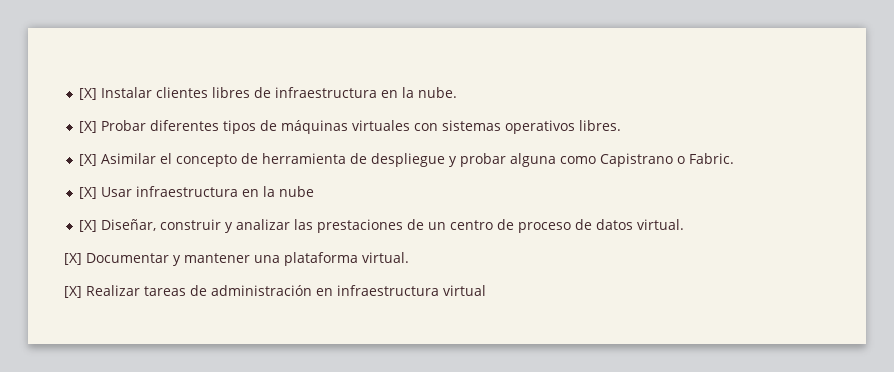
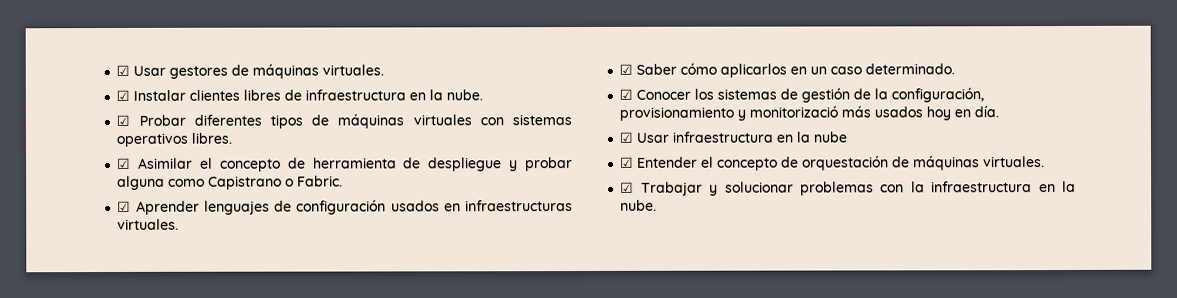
- [X] Instalar clientes libres de infraestructura en la nube.
+ ☑ Usar gestores de máquinas virtuales.
+ ☑ Instalar clientes libres de infraestructura en la nube.
- [X] Probar diferentes tipos de máquinas virtuales con sistemas operativos libres.
+ ☑ Probar diferentes tipos de máquinas virtuales con sistemas operativos libres.
- [X] Asimilar el concepto de herramienta de despliegue y probar alguna como Capistrano o Fabric.
+ ☑ Asimilar el concepto de herramienta de despliegue y probar alguna como Capistrano o Fabric.
- [X] Usar infraestructura en la nube
+ ☑ Aprender lenguajes de configuración usados en infraestructuras virtuales.
+ ☑ Saber cómo aplicarlos en un caso determinado.
+ ☑ Conocer los sistemas de gestión de la configuración, provisionamiento y monitorizació más usados hoy en día.
+ ☑ Usar infraestructura en la nube
- [X] Diseñar, construir y analizar las prestaciones de un centro de proceso de datos virtual.
- [X] Documentar y mantener una plataforma virtual.
- [X] Realizar tareas de administración en infraestructura virtual
+ ☑ Entender el concepto de orquestación de máquinas virtuales.
+ ☑ Trabajar y solucionar problemas con la infraestructura en la nube.

